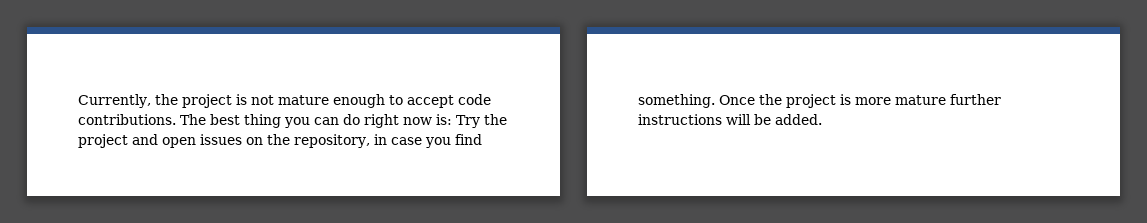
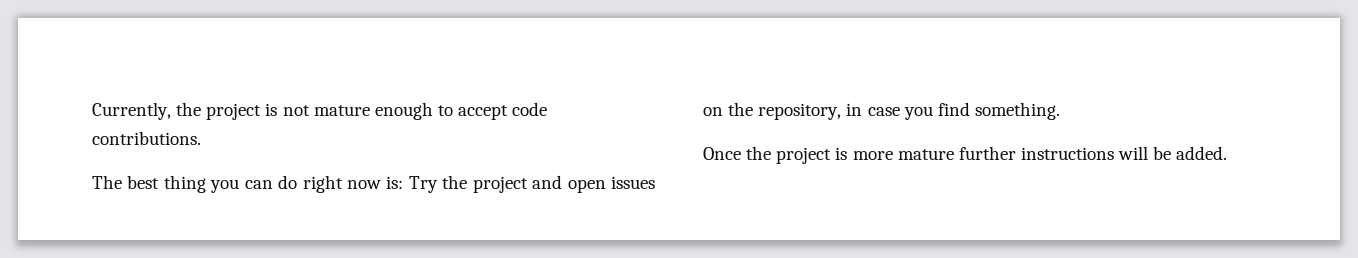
- Currently, the project is not mature enough to accept code contributions. The best thing you can do right now is: Try the project and open issues on the repository, in case you find something. Once the project is more mature further instructions will be added.
+ Currently, the project is not mature enough to accept code contributions.
+ The best thing you can do right now is: Try the project and open issues on the repository, in case you find something.
+ Once the project is more mature further instructions will be added.

